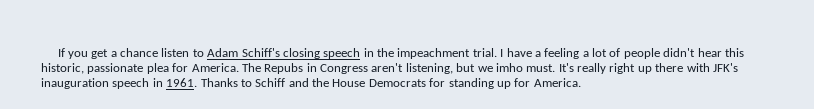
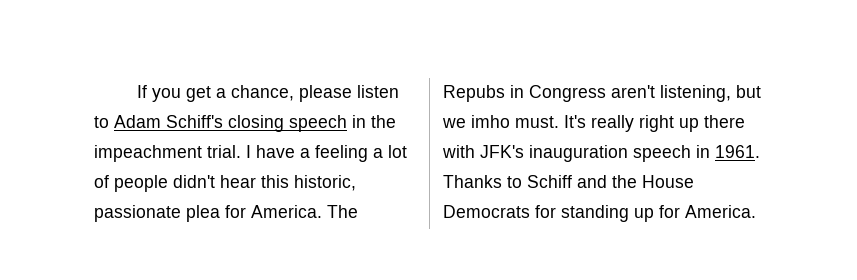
- If you get a chance listen to Adam Schiff's closing speech in the impeachment trial.
+ If you get a chance, please listen to Adam Schiff's closing speech in the impeachment trial.

